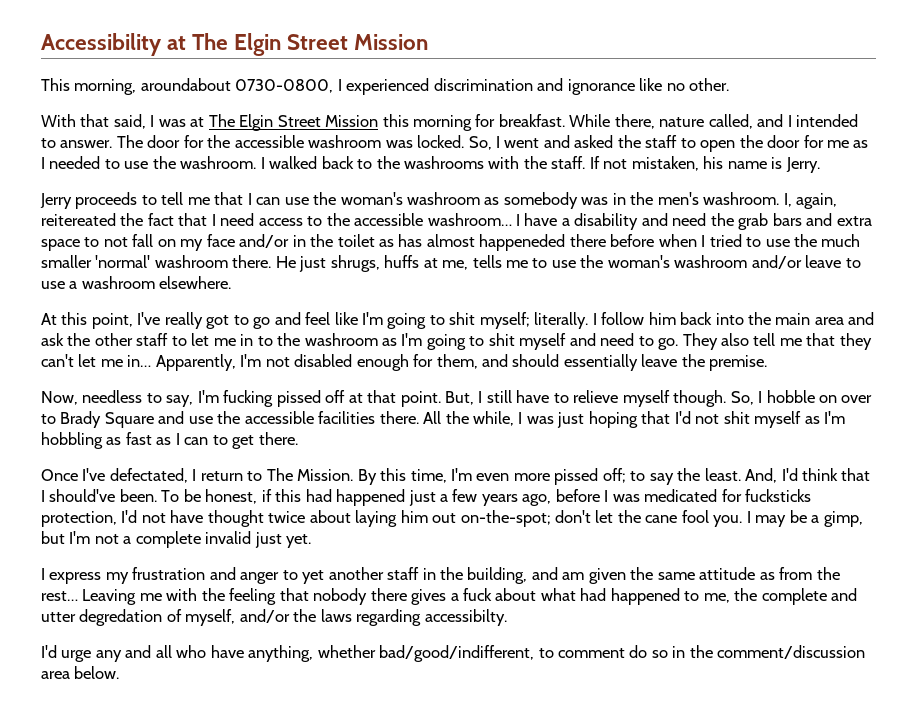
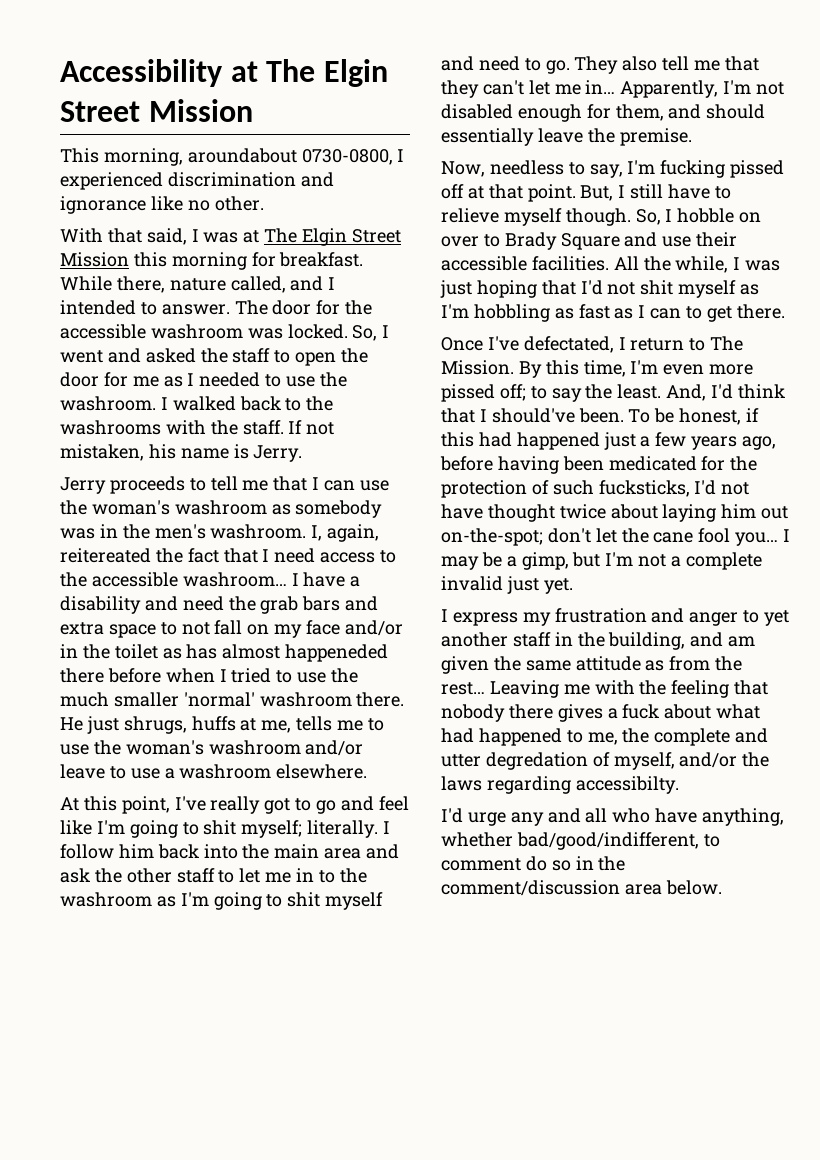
- So, I hobble on over to Brady Square and use the accessible facilities there.
+ So, I hobble on over to Brady Square and use their accessible facilities.
- To be honest, if this had happened just a few years ago, before I was medicated for fucksticks protection, I'd not have thought twice about laying him out on-the-spot; don't let the cane fool you.
+ To be honest, if this had happened just a few years ago, before having been medicated for the protection of such fucksticks, I'd not have thought twice about laying him out on-the-spot; don't let the cane fool you…

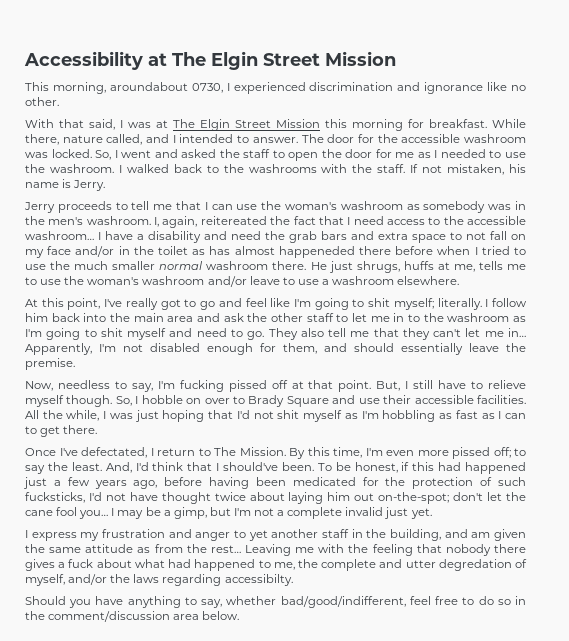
- This morning, aroundabout 0730-0800, I experienced discrimination and ignorance like no other.
+ This morning, aroundabout 0730, I experienced discrimination and ignorance like no other.
- I have a disability and need the grab bars and extra space to not fall on my face and/or in the toilet as has almost happeneded there before when I tried to use the much smaller 'normal' washroom there.
+ I have a disability and need the grab bars and extra space to not fall on my face and/or in the toilet as has almost happeneded there before when I tried to use the much smaller normal washroom there.
- I'd urge any and all who have anything, whether bad/good/indifferent, to comment do so in the comment/discussion area below.
+ Should you have anything to say, whether bad/good/indifferent, feel free to do so in the comment/discussion area below.

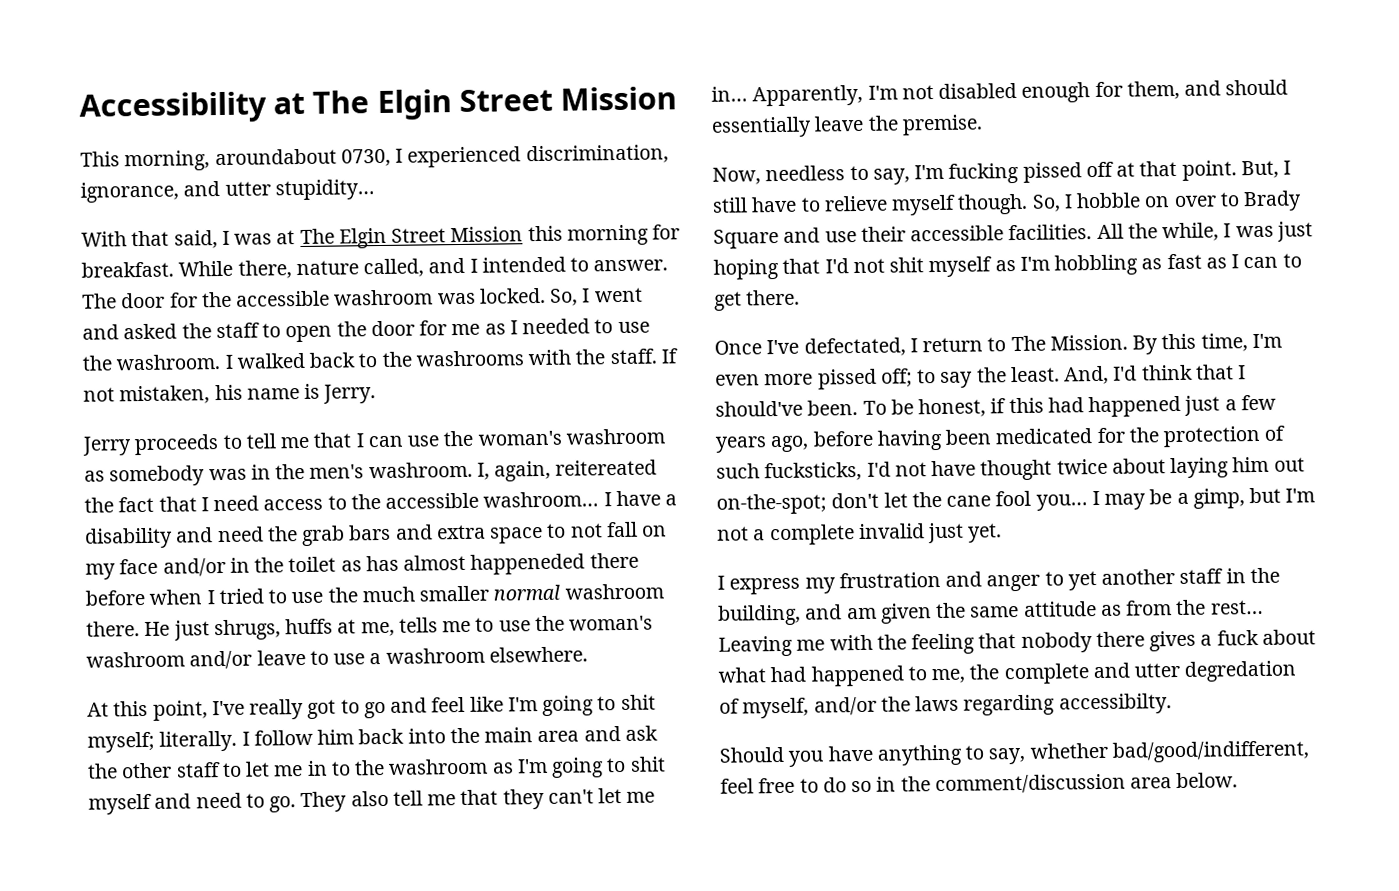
- This morning, aroundabout 0730, I experienced discrimination and ignorance like no other.
+ This morning, aroundabout 0730, I experienced discrimination, ignorance, and utter stupidity…

